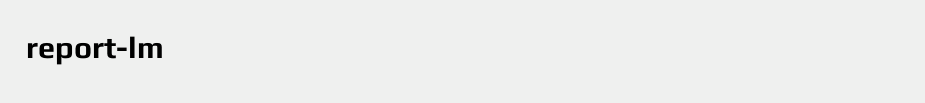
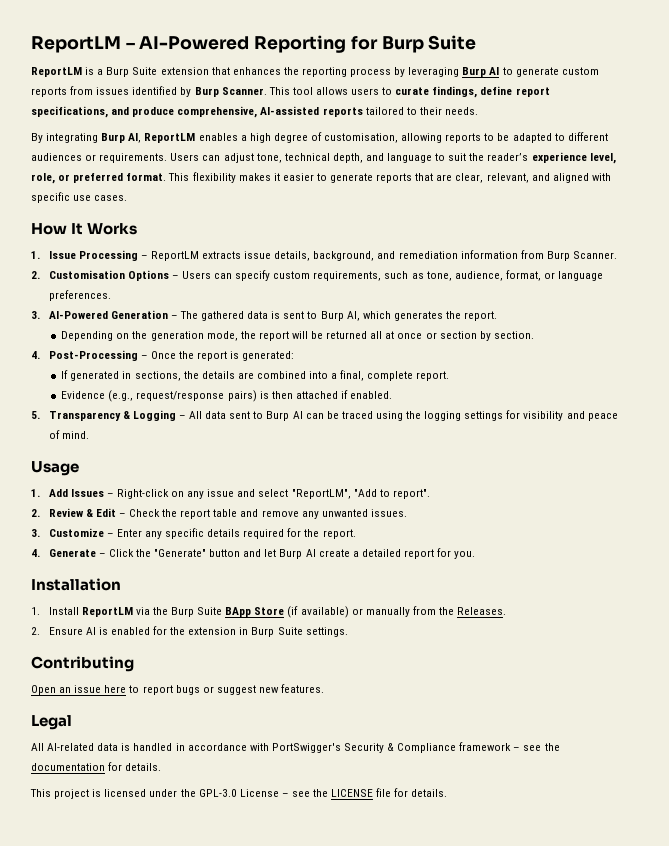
- report-lm
+ ReportLM – AI-Powered Reporting for Burp Suite
+ ReportLM is a Burp Suite extension that enhances the reporting process by leveraging Burp AI to generate custom reports from issues identified by Burp Scanner. This tool allows users to curate findings, define report specifications, and produce comprehensive, AI-assisted reports tailored to their needs.
+ By integrating Burp AI, ReportLM enables a high degree of customisation, allowing reports to be adapted to different audiences or requirements. Users can adjust tone, technical depth, and language to suit the reader’s experience level, role, or preferred format. This flexibility makes it easier to generate reports that are clear, relevant, and aligned with specific use cases.
+ How It Works
+ 1. Issue Processing – ReportLM extracts issue details, background, and remediation information from Burp Scanner.
+ 2. Customisation Options – Users can specify custom requirements, such as tone, audience, format, or language preferences.
+ 3. AI-Powered Generation – The gathered data is sent to Burp AI, which generates the report.
+ Depending on the generation mode, the report will be returned all at once or section by section.
+ 4. Post-Processing – Once the report is generated:
+ If generated in sections, the details are combined into a final, complete report.
+ Evidence (e.g., request/response pairs) is then attached if enabled.
+ 5. Transparency & Logging – All data sent to Burp AI can be traced using the logging settings for visibility and peace of mind.
+ Usage
+ 1. Add Issues – Right-click on any issue and select "ReportLM", "Add to report".
+ 2. Review & Edit – Check the report table and remove any unwanted issues.
+ 3. Customize – Enter any specific details required for the report.
+ 4. Generate – Click the "Generate" button and let Burp AI create a detailed report for you.
+ Installation
+ 1. Install ReportLM via the Burp Suite BApp Store (if available) or manually from the Releases.
+ 2. Ensure AI is enabled for the extension in Burp Suite settings.
+ Contributing
+ Open an issue here to report bugs or suggest new features.
+ Legal
+ All AI-related data is handled in accordance with PortSwigger's Security & Compliance framework – see the documentation for details.
+ This project is licensed under the GPL-3.0 License – see the LICENSE file for details.

